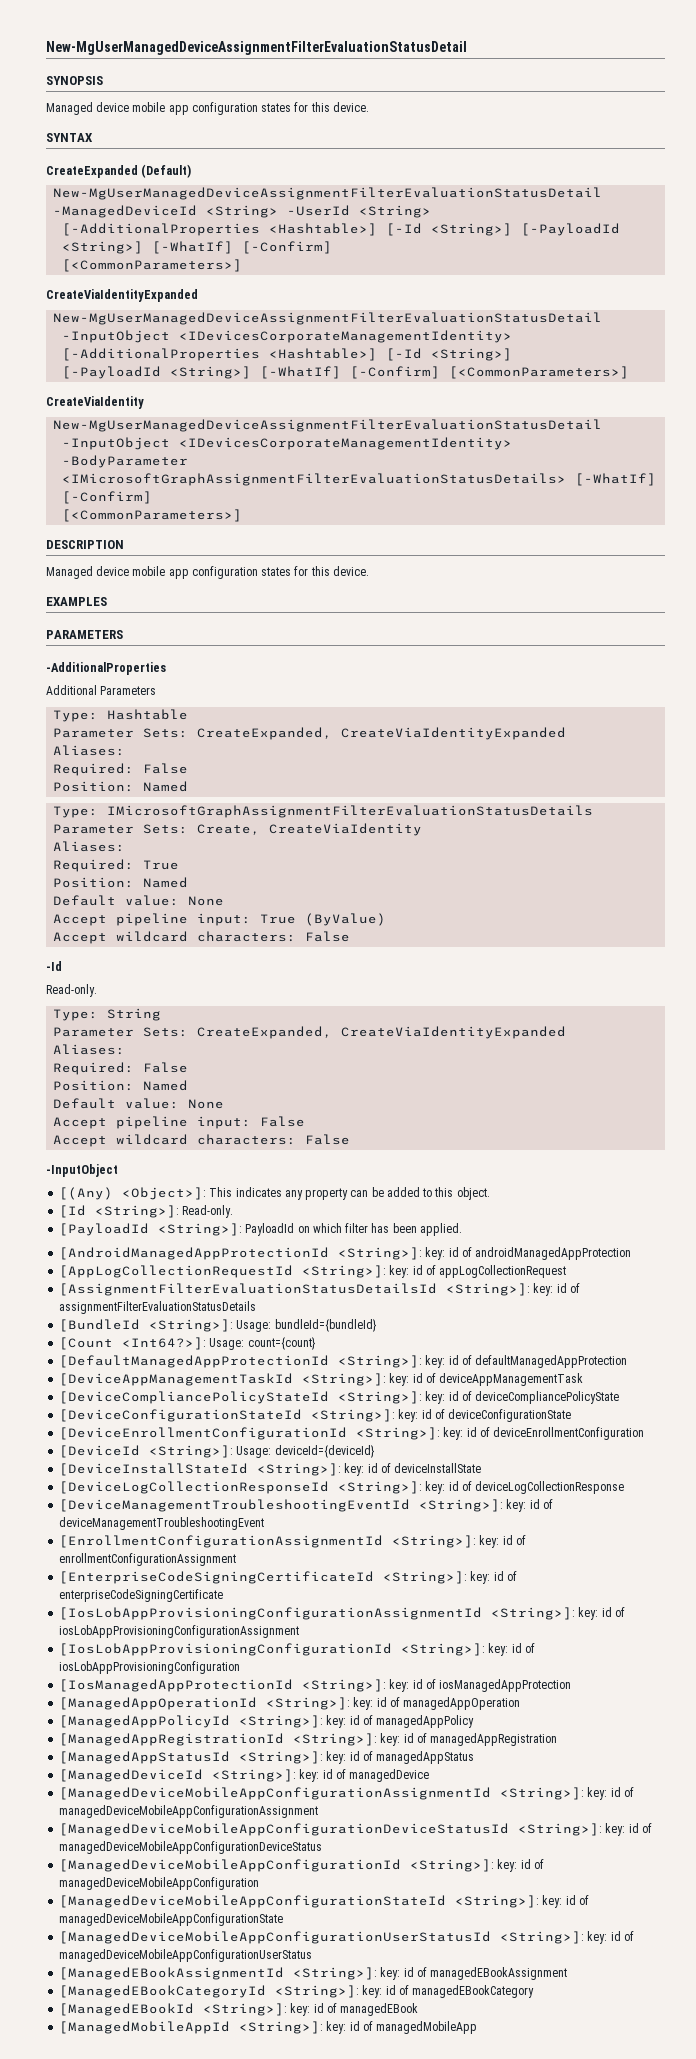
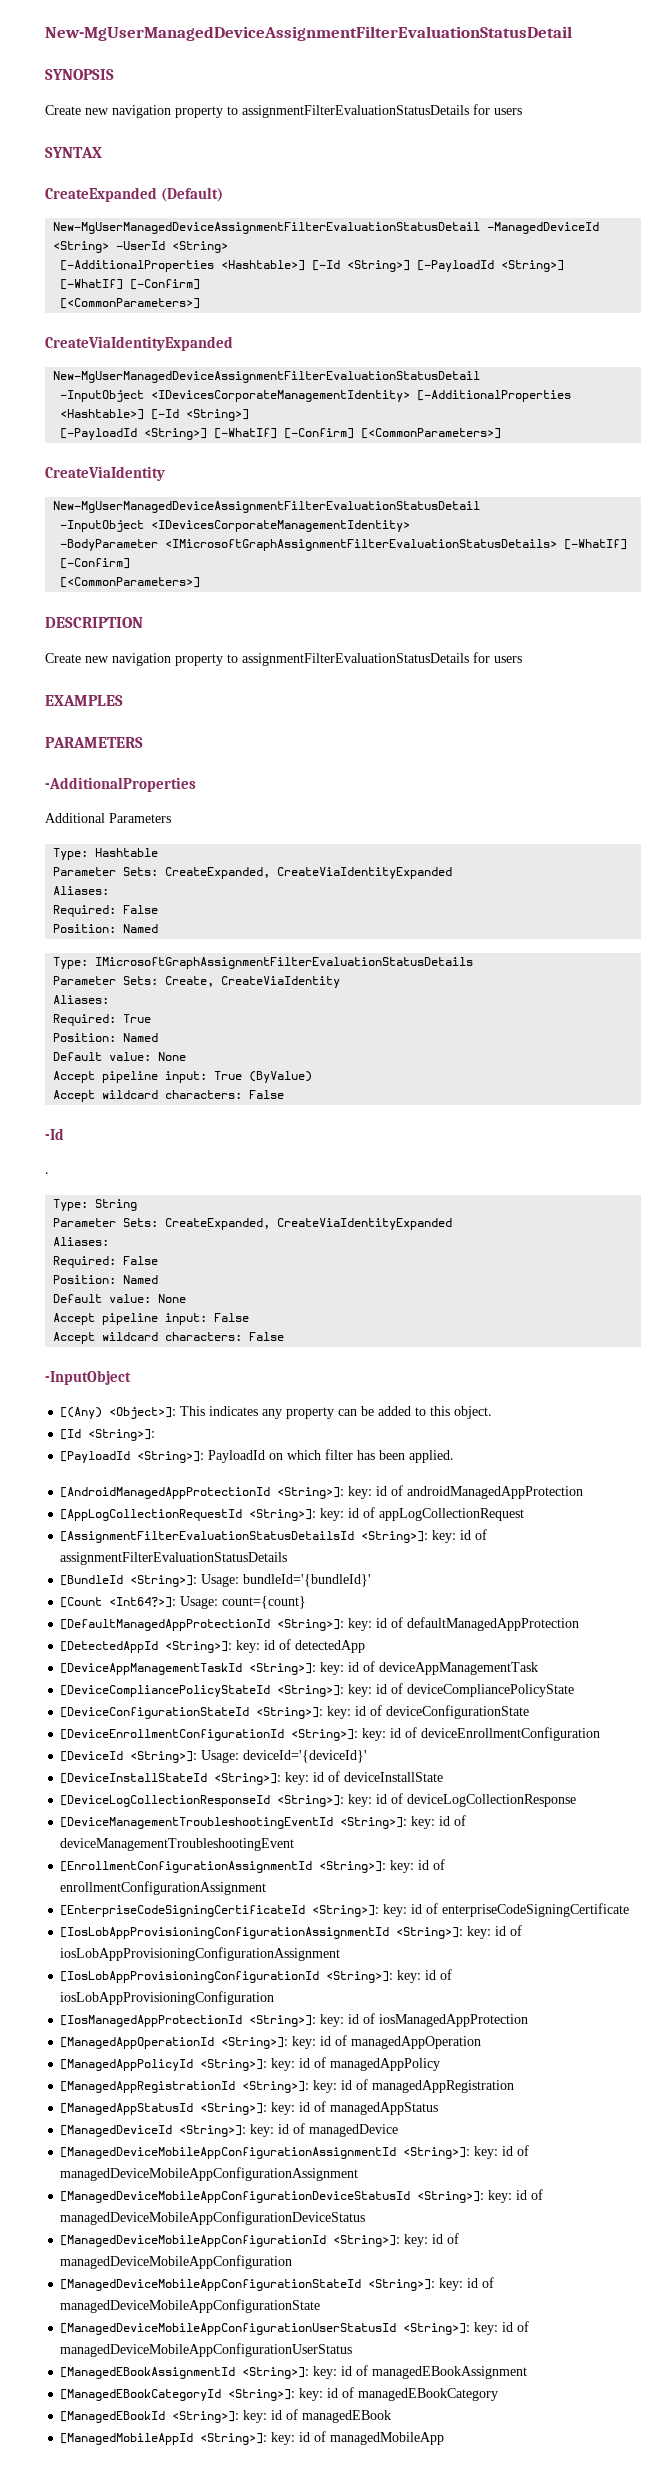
  SYNOPSIS
- Managed device mobile app configuration states for this device.
+ Create new navigation property to assignmentFilterEvaluationStatusDetails for users
  DESCRIPTION
- Managed device mobile app configuration states for this device.
+ Create new navigation property to assignmentFilterEvaluationStatusDetails for users
  -Id
- Read-only.
+ .
- [Id <String>]: Read-only.
+ [Id <String>]:
- [BundleId <String>]: Usage: bundleId={bundleId}
+ [BundleId <String>]: Usage: bundleId='{bundleId}'
+ [DetectedAppId <String>]: key: id of detectedApp
- [DeviceId <String>]: Usage: deviceId={deviceId}
+ [DeviceId <String>]: Usage: deviceId='{deviceId}'

